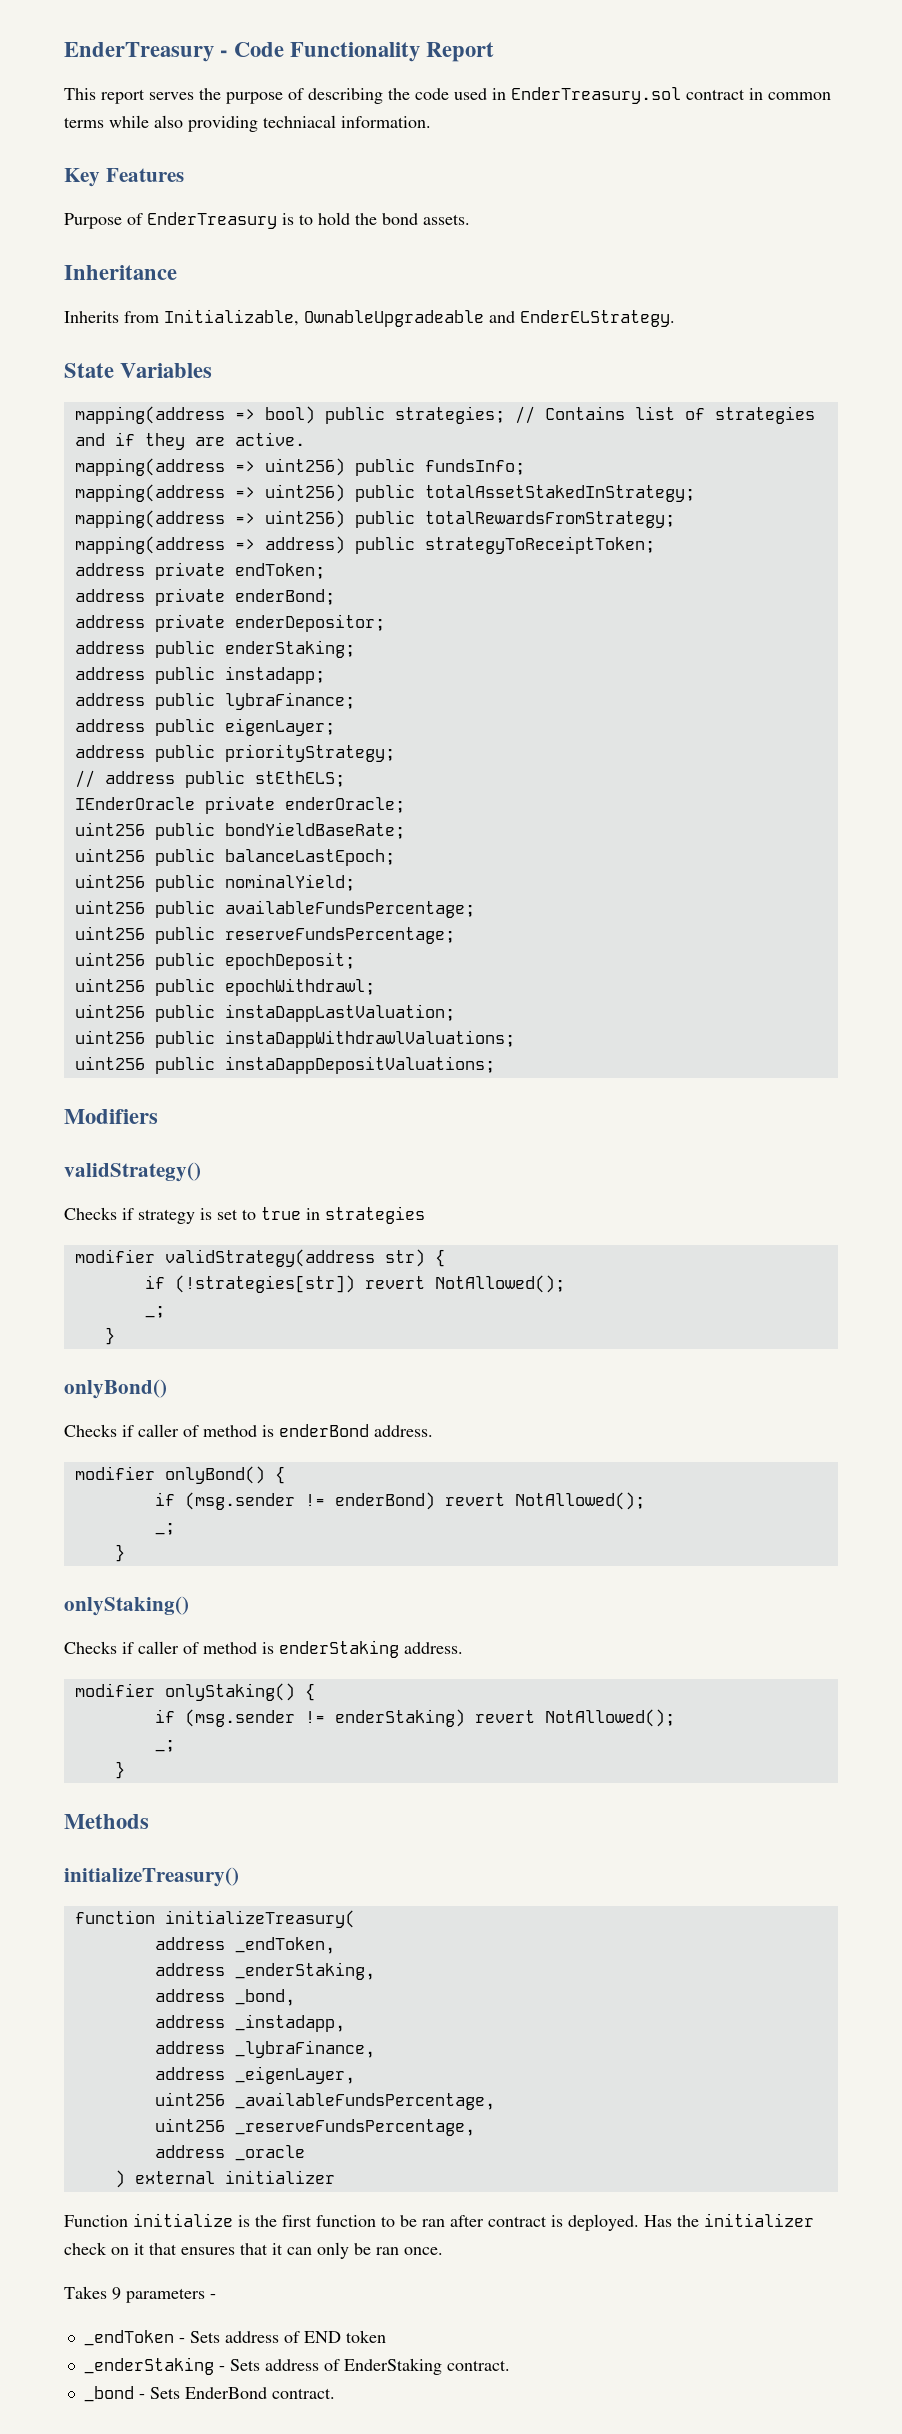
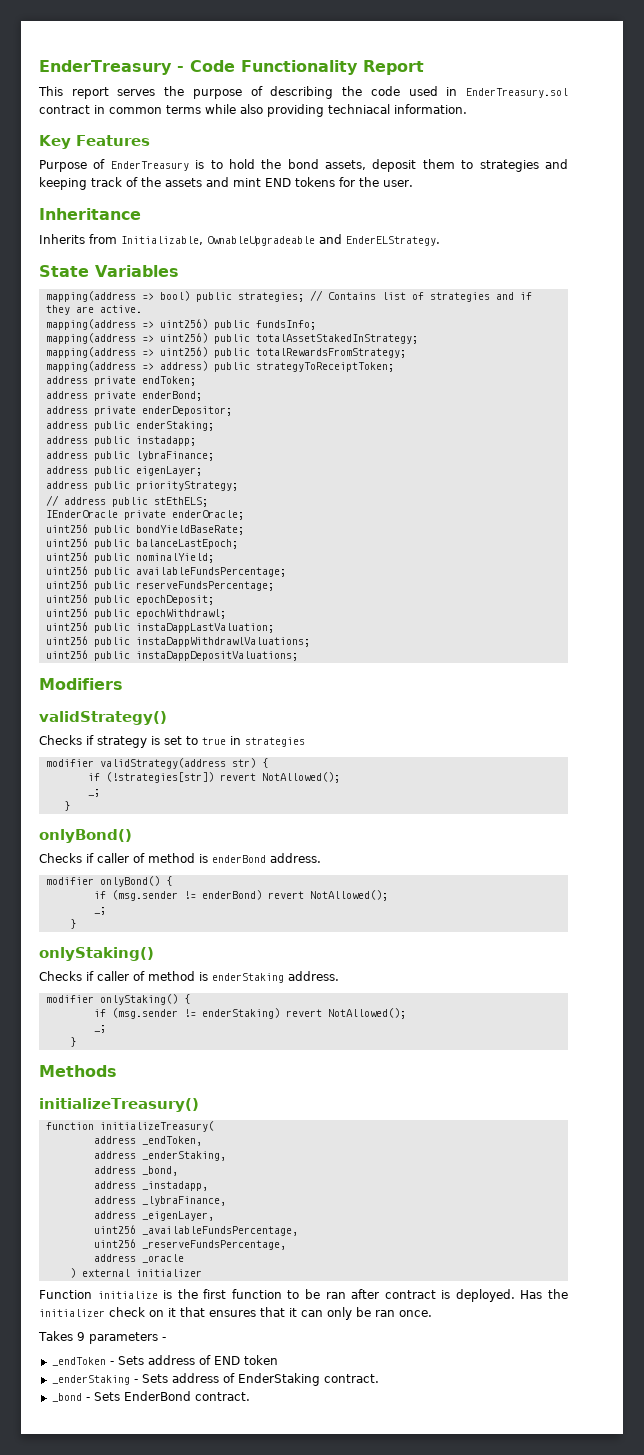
- Purpose of EnderTreasury is to hold the bond assets.
+ Purpose of EnderTreasury is to hold the bond assets, deposit them to strategies and keeping track of the assets and mint END tokens for the user.

